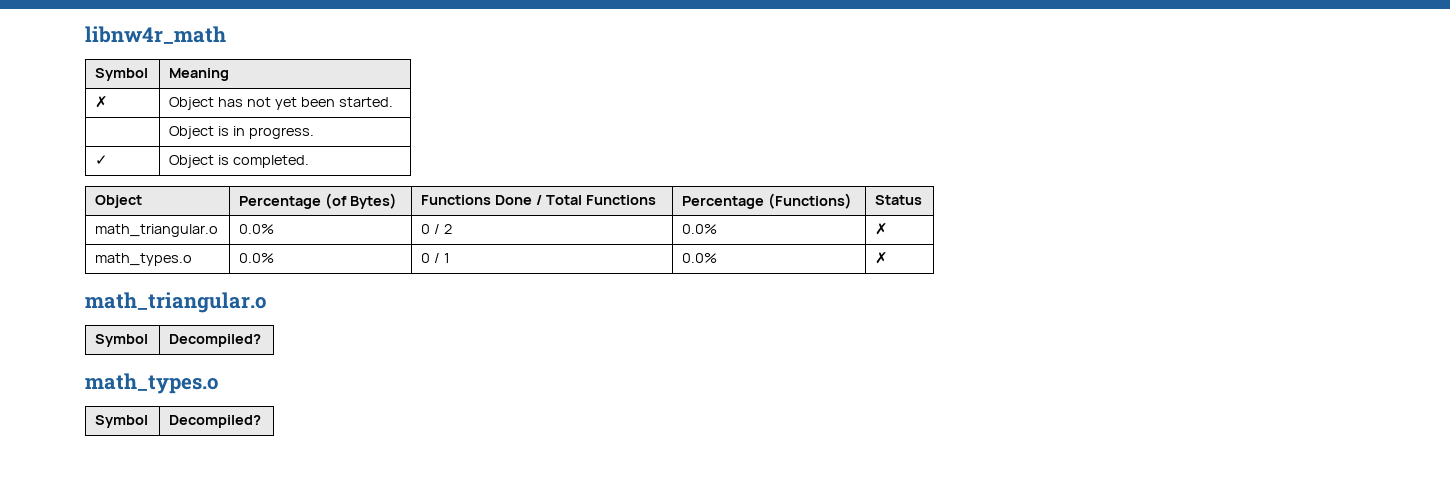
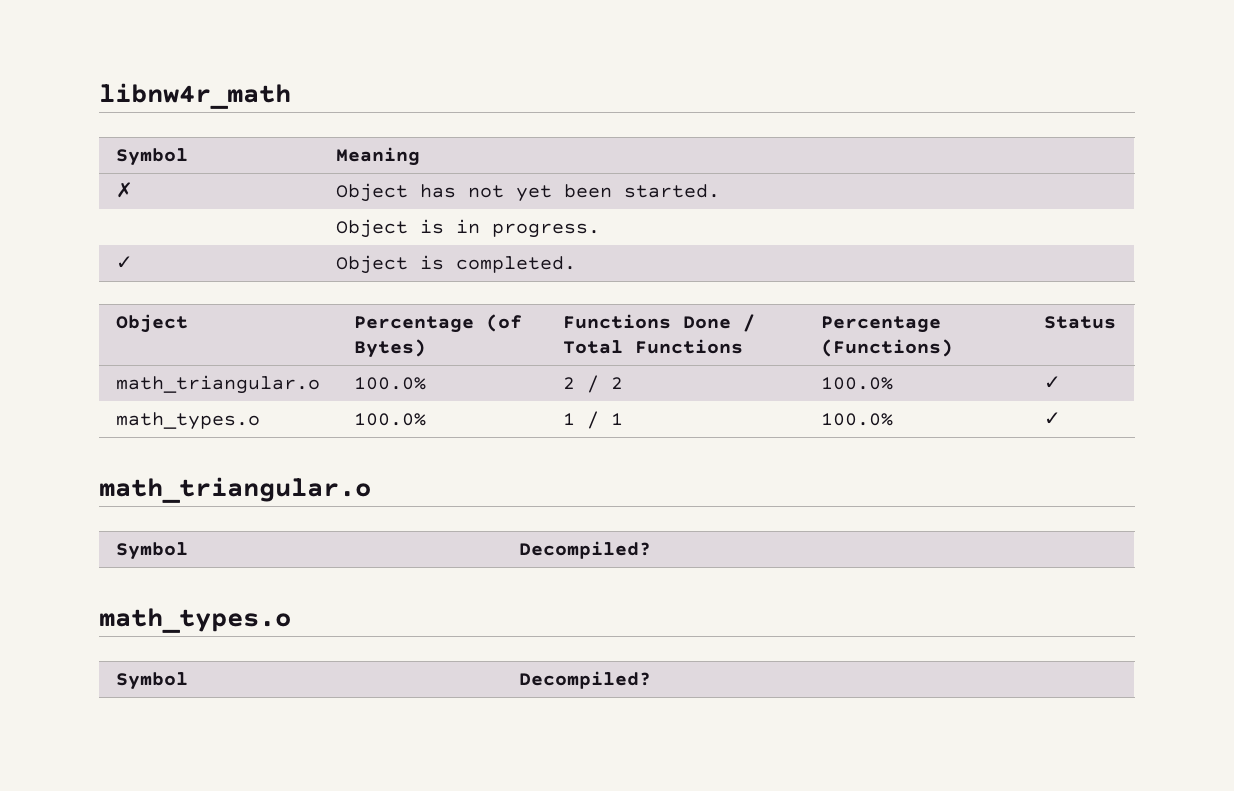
- math_triangular.o | 0.0% | 0 / 2 | 0.0% | ✗
+ math_triangular.o | 100.0% | 2 / 2 | 100.0% | ✓
- math_types.o | 0.0% | 0 / 1 | 0.0% | ✗
+ math_types.o | 100.0% | 1 / 1 | 100.0% | ✓

